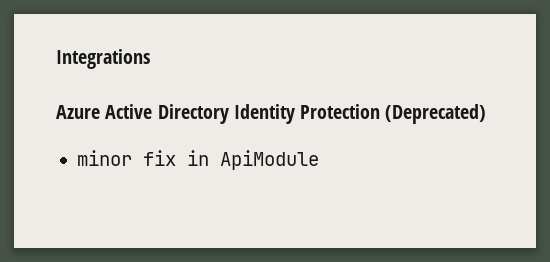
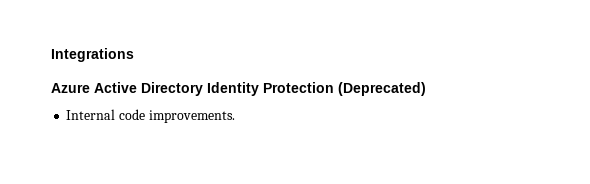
- minor fix in ApiModule
+ Internal code improvements.

